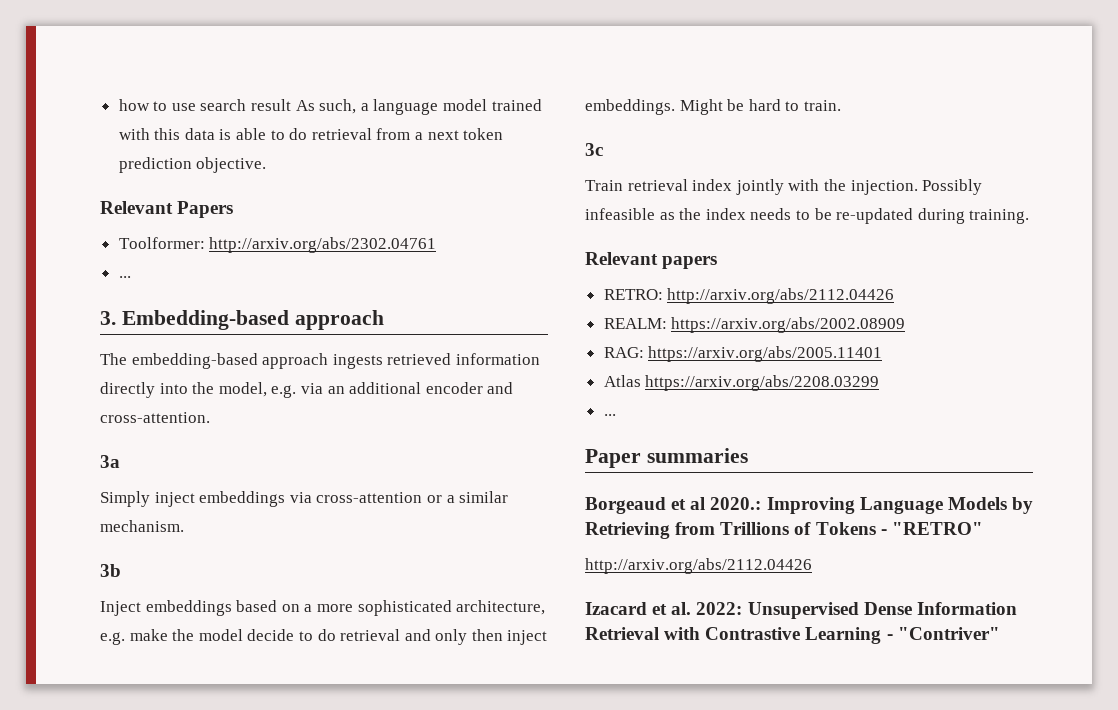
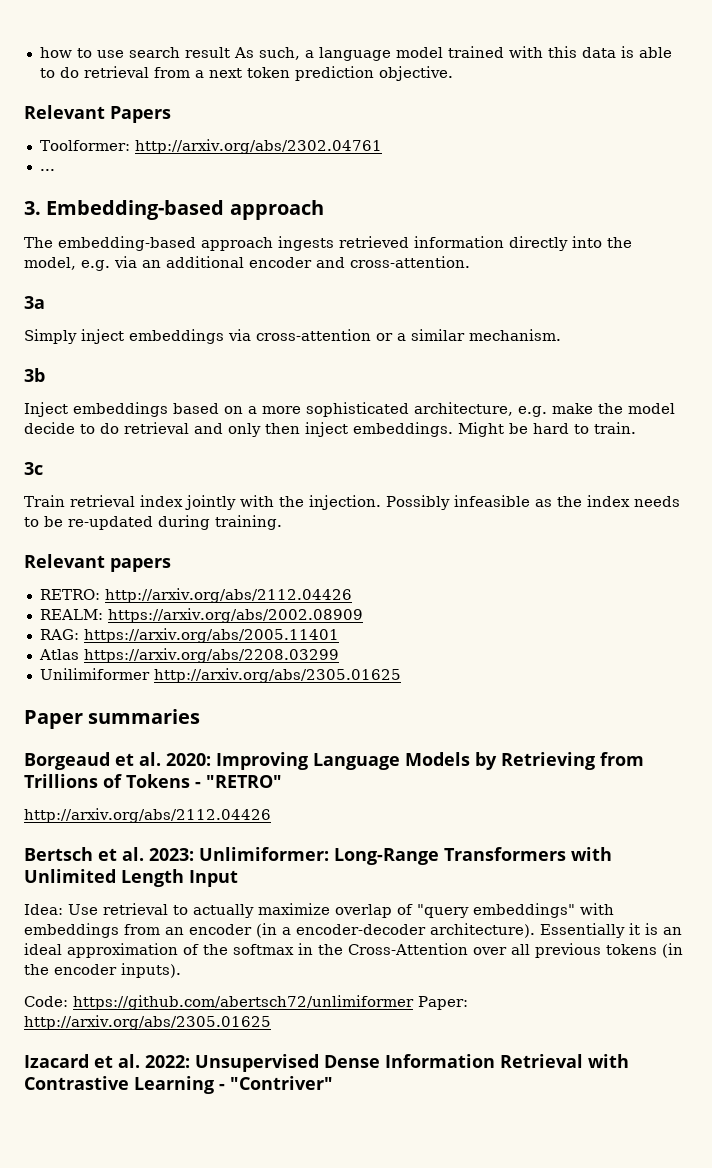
  Atlas https://arxiv.org/abs/2208.03299
- ...
+ Unilimiformer http://arxiv.org/abs/2305.01625
- Borgeaud et al 2020.: Improving Language Models by Retrieving from Trillions of Tokens - "RETRO"
+ Borgeaud et al. 2020: Improving Language Models by Retrieving from Trillions of Tokens - "RETRO"
+ Bertsch et al. 2023: Unlimiformer: Long-Range Transformers with Unlimited Length Input
+ Idea: Use retrieval to actually maximize overlap of "query embeddings" with embeddings from an encoder (in a encoder-decoder architecture). Essentially it is an ideal approximation of the softmax in the Cross-Attention over all previous tokens (in the encoder inputs).
+ Code: https://github.com/abertsch72/unlimiformer Paper: http://arxiv.org/abs/2305.01625

